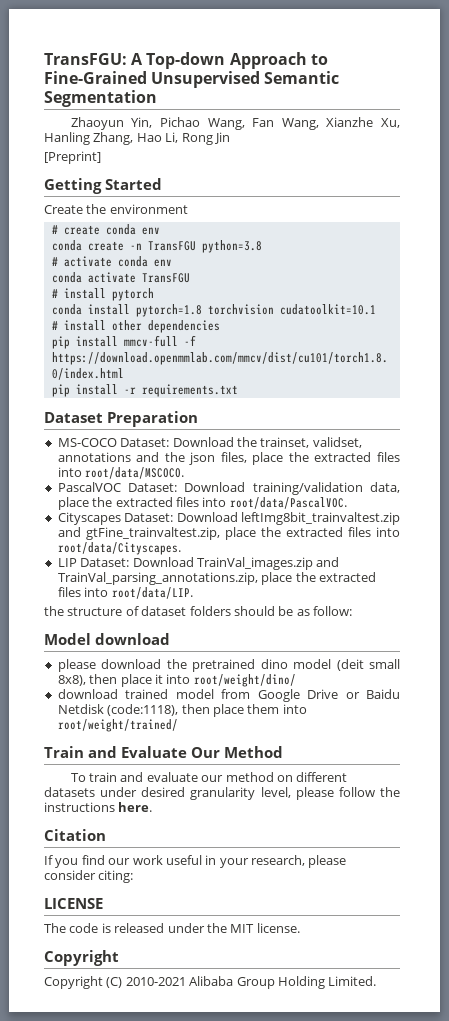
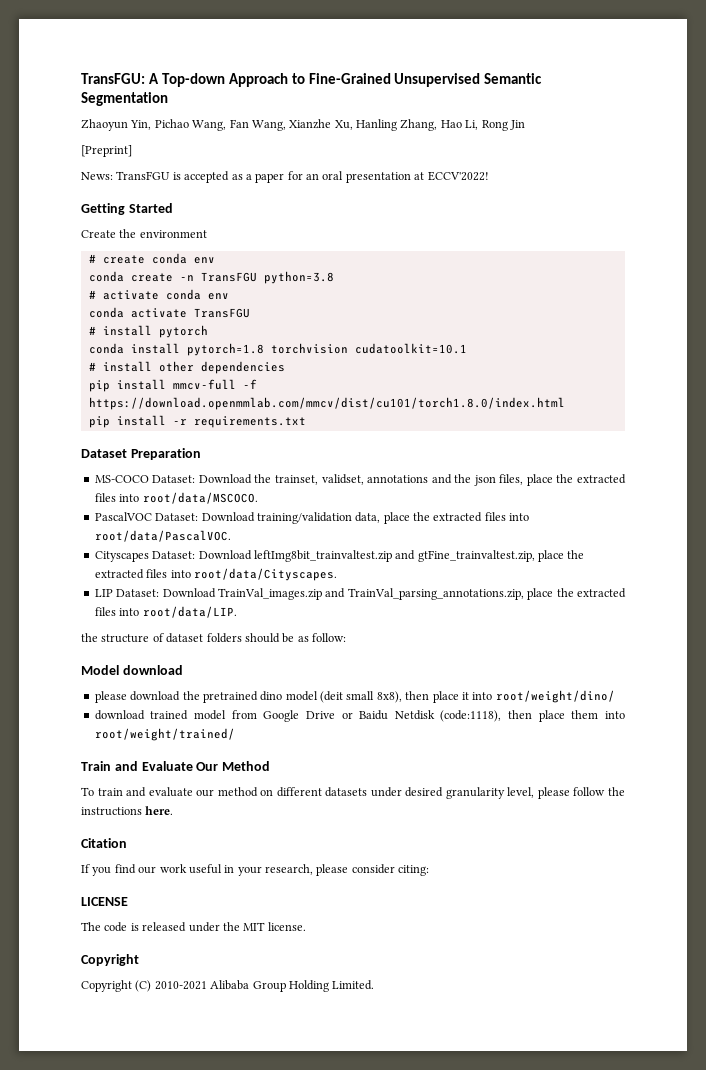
+ News: TransFGU is accepted as a paper for an oral presentation at ECCV'2022!

